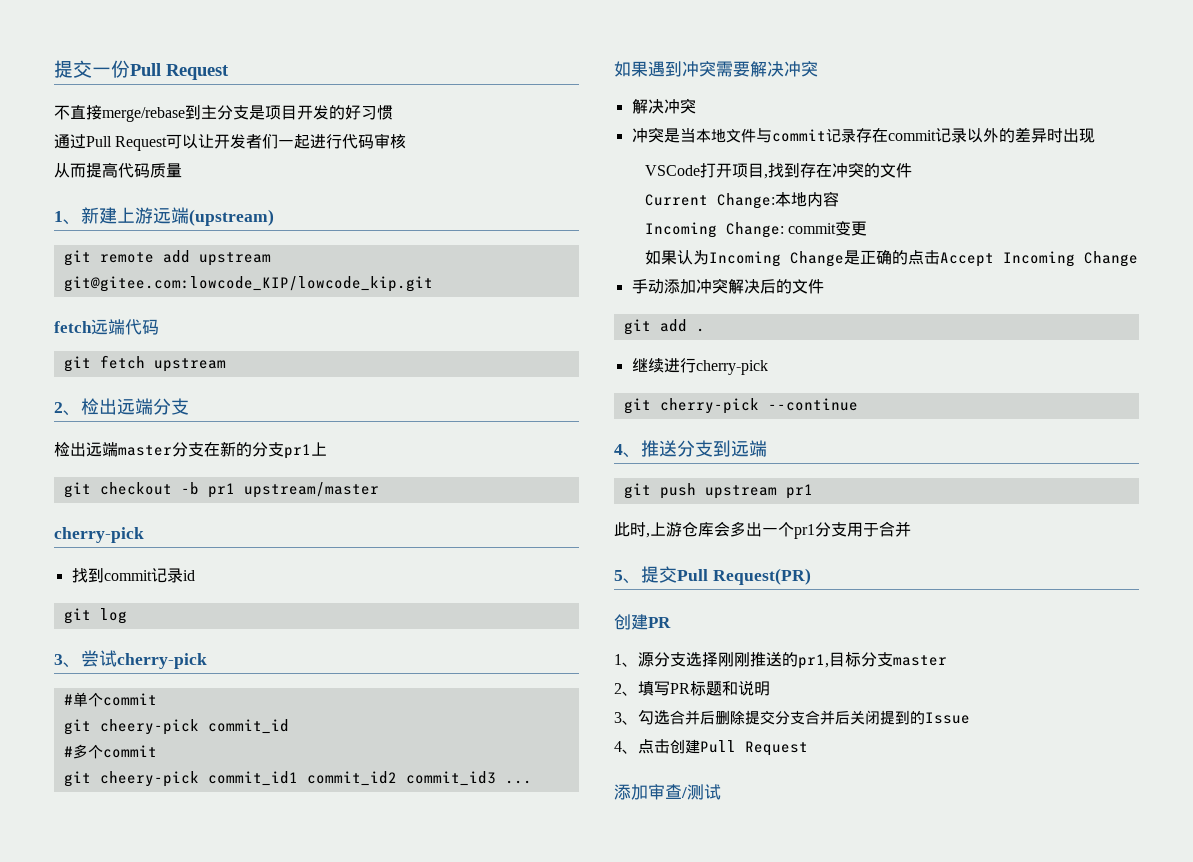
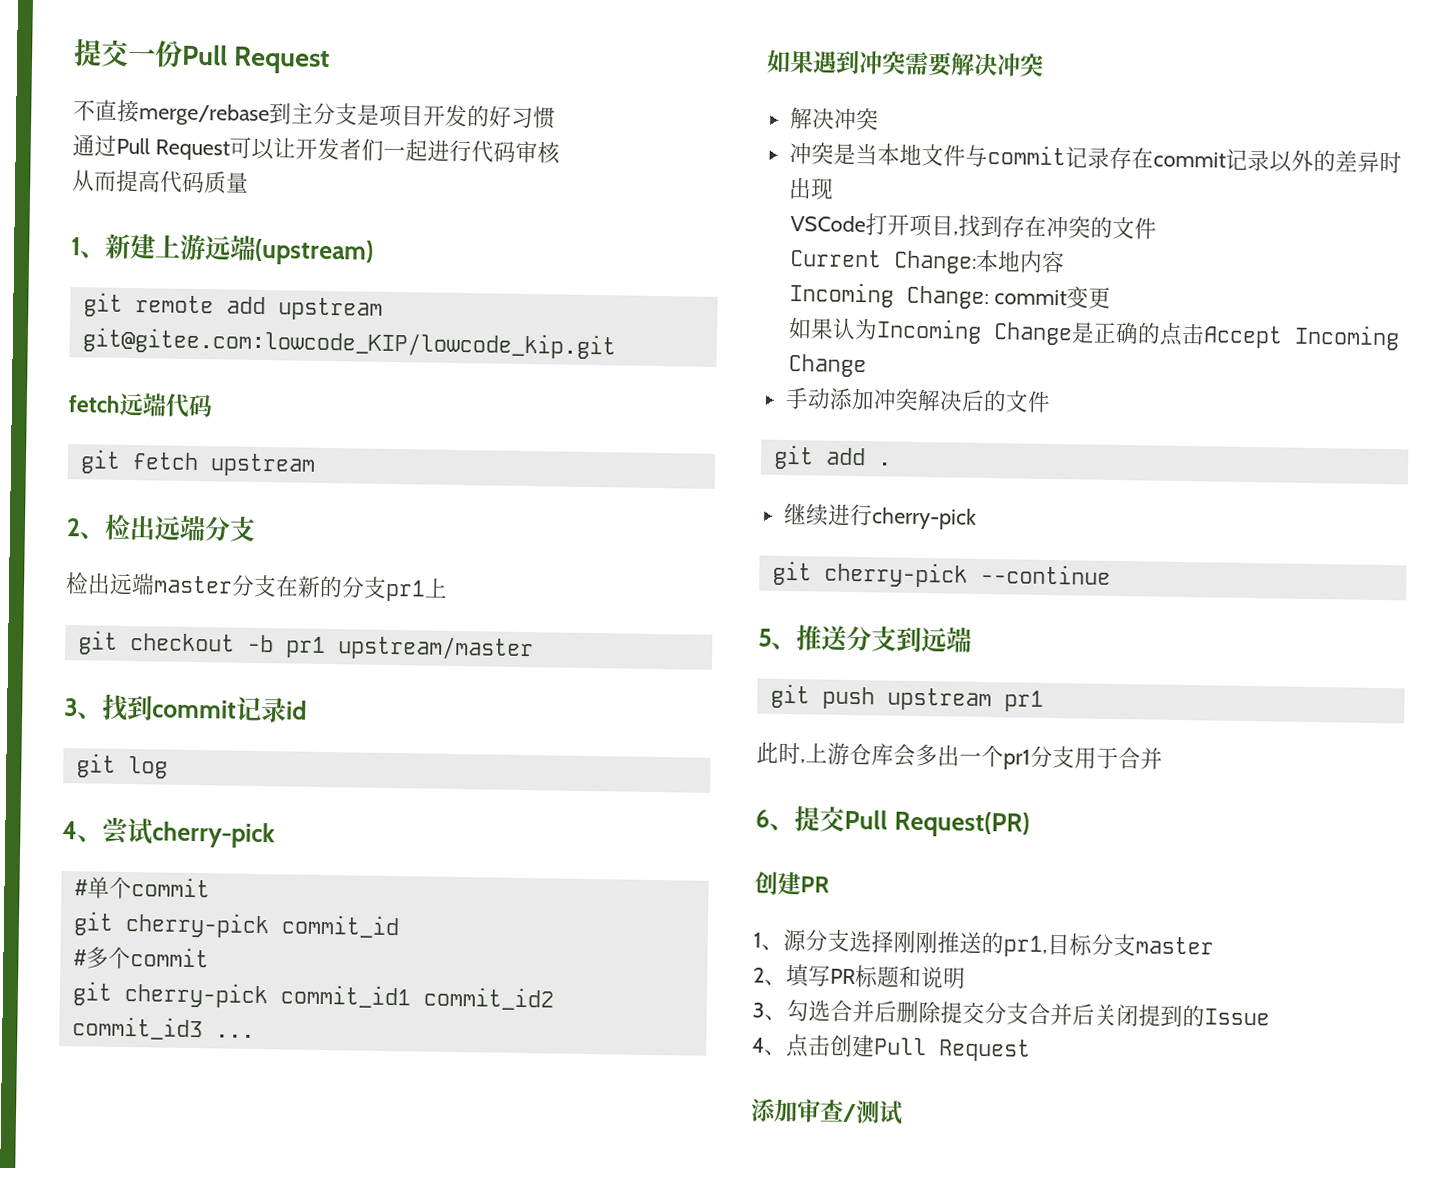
  git checkout -b pr1 upstream/master
- cherry-pick
- 找到commit记录id
+ 3、找到commit记录id
- 3、尝试cherry-pick
+ 4、尝试cherry-pick
- git cheery-pick commit_id
+ git cherry-pick commit_id
- git cheery-pick commit_id1 commit_id2 commit_id3 ...
+ git cherry-pick commit_id1 commit_id2 commit_id3 ...
- 4、推送分支到远端
+ 5、推送分支到远端
- 5、提交Pull Request(PR)
+ 6、提交Pull Request(PR)

